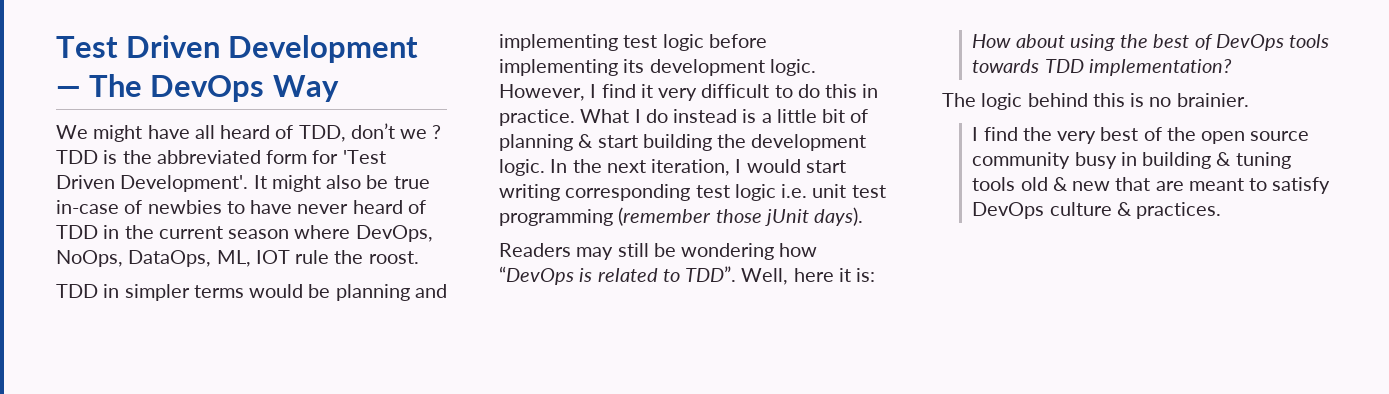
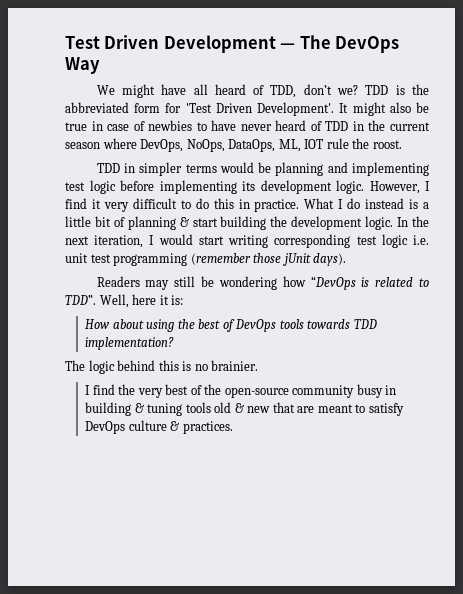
- We might have all heard of TDD, don’t we ?
+ We might have all heard of TDD, don’t we?
- It might also be true in-case of newbies to have never heard of TDD in the current season where DevOps, NoOps, DataOps, ML, IOT rule the roost.
+ It might also be true in case of newbies to have never heard of TDD in the current season where DevOps, NoOps, DataOps, ML, IOT rule the roost.
- I find the very best of the open source community busy in building & tuning tools old & new that are meant to satisfy DevOps culture & practices.
+ I find the very best of the open-source community busy in building & tuning tools old & new that are meant to satisfy DevOps culture & practices.

